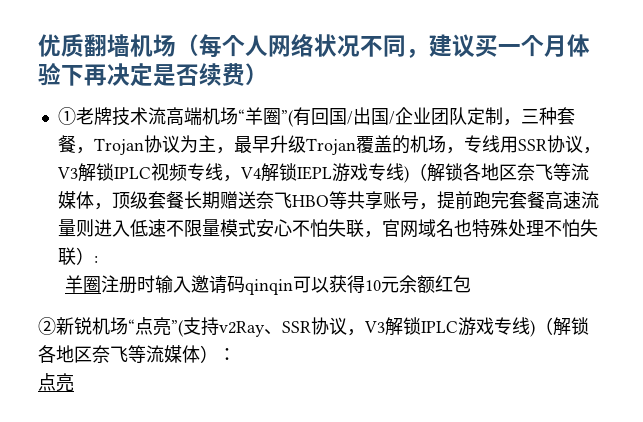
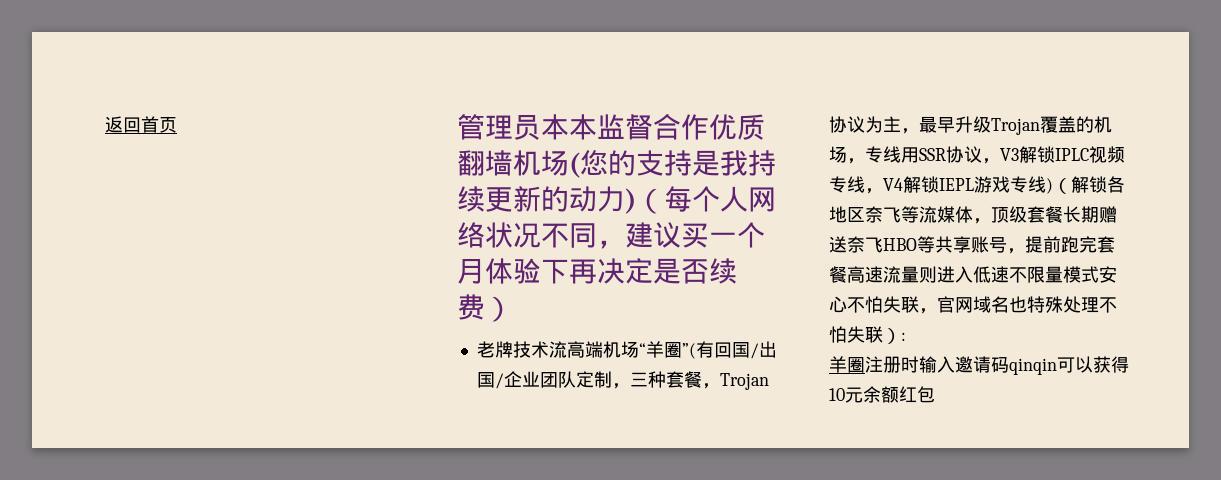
- 优质翻墙机场（每个人网络状况不同，建议买一个月体验下再决定是否续费）
+ 返回首页
+ 管理员本本监督合作优质翻墙机场(您的支持是我持续更新的动力)（每个人网络状况不同，建议买一个月体验下再决定是否续费）
- ①老牌技术流高端机场“羊圈”(有回国/出国/企业团队定制，三种套餐，Trojan协议为主，最早升级Trojan覆盖的机场，专线用SSR协议，V3解锁IPLC视频专线，V4解锁IEPL游戏专线)（解锁各地区奈飞等流媒体，顶级套餐长期赠送奈飞HBO等共享账号，提前跑完套餐高速流量则进入低速不限量模式安心不怕失联，官网域名也特殊处理不怕失联）:
+ 老牌技术流高端机场“羊圈”(有回国/出国/企业团队定制，三种套餐，Trojan协议为主，最早升级Trojan覆盖的机场，专线用SSR协议，V3解锁IPLC视频专线，V4解锁IEPL游戏专线)（解锁各地区奈飞等流媒体，顶级套餐长期赠送奈飞HBO等共享账号，提前跑完套餐高速流量则进入低速不限量模式安心不怕失联，官网域名也特殊处理不怕失联）:
- ②新锐机场“点亮”(支持v2Ray、SSR协议，V3解锁IPLC游戏专线)（解锁各地区奈飞等流媒体）：
- 点亮

